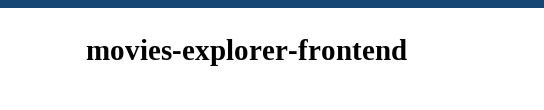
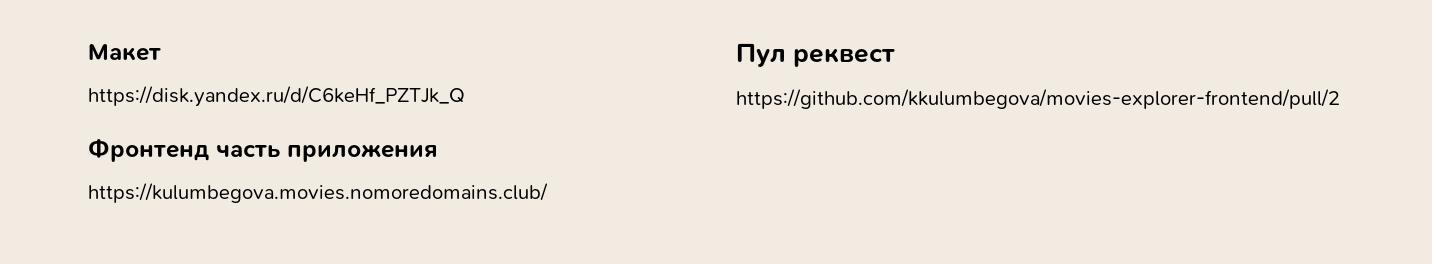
- movies-explorer-frontend
+ Макет
+ https://disk.yandex.ru/d/C6keHf_PZTJk_Q
+ Фронтенд часть приложения
+ https://kulumbegova.movies.nomoredomains.club/
+ Пул реквест
+ https://github.com/kkulumbegova/movies-explorer-frontend/pull/2

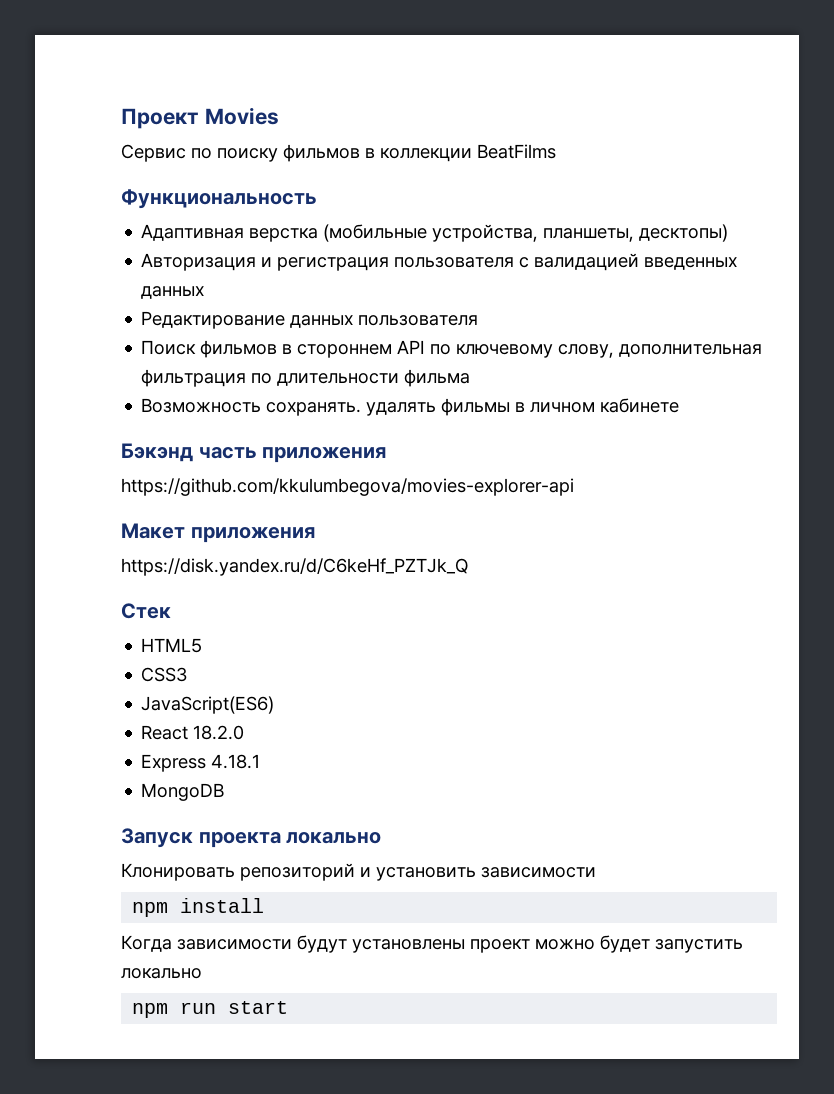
+ Проект Movies
+ Сервис по поиску фильмов в коллекции BeatFilms
+ Функциональность
+ Адаптивная верстка (мобильные устройства, планшеты, десктопы)
+ Авторизация и регистрация пользователя с валидацией введенных данных
+ Редактирование данных пользователя
+ Поиск фильмов в стороннем API по ключевому слову, дополнительная фильтрация по длительности фильма
+ Возможность сохранять. удалять фильмы в личном кабинете
+ Бэкэнд часть приложения
+ https://github.com/kkulumbegova/movies-explorer-api
- Макет
+ Макет приложения
- Фронтенд часть приложения
- https://kulumbegova.movies.nomoredomains.club/
- Пул реквест
- https://github.com/kkulumbegova/movies-explorer-frontend/pull/2
+ Стек
+ HTML5
+ CSS3
+ JavaScript(ES6)
+ React 18.2.0
+ Express 4.18.1
+ MongoDB
+ Запуск проекта локально
+ Клонировать репозиторий и установить зависимости
+ npm install
+ Когда зависимости будут установлены проект можно будет запустить локально
+ npm run start

